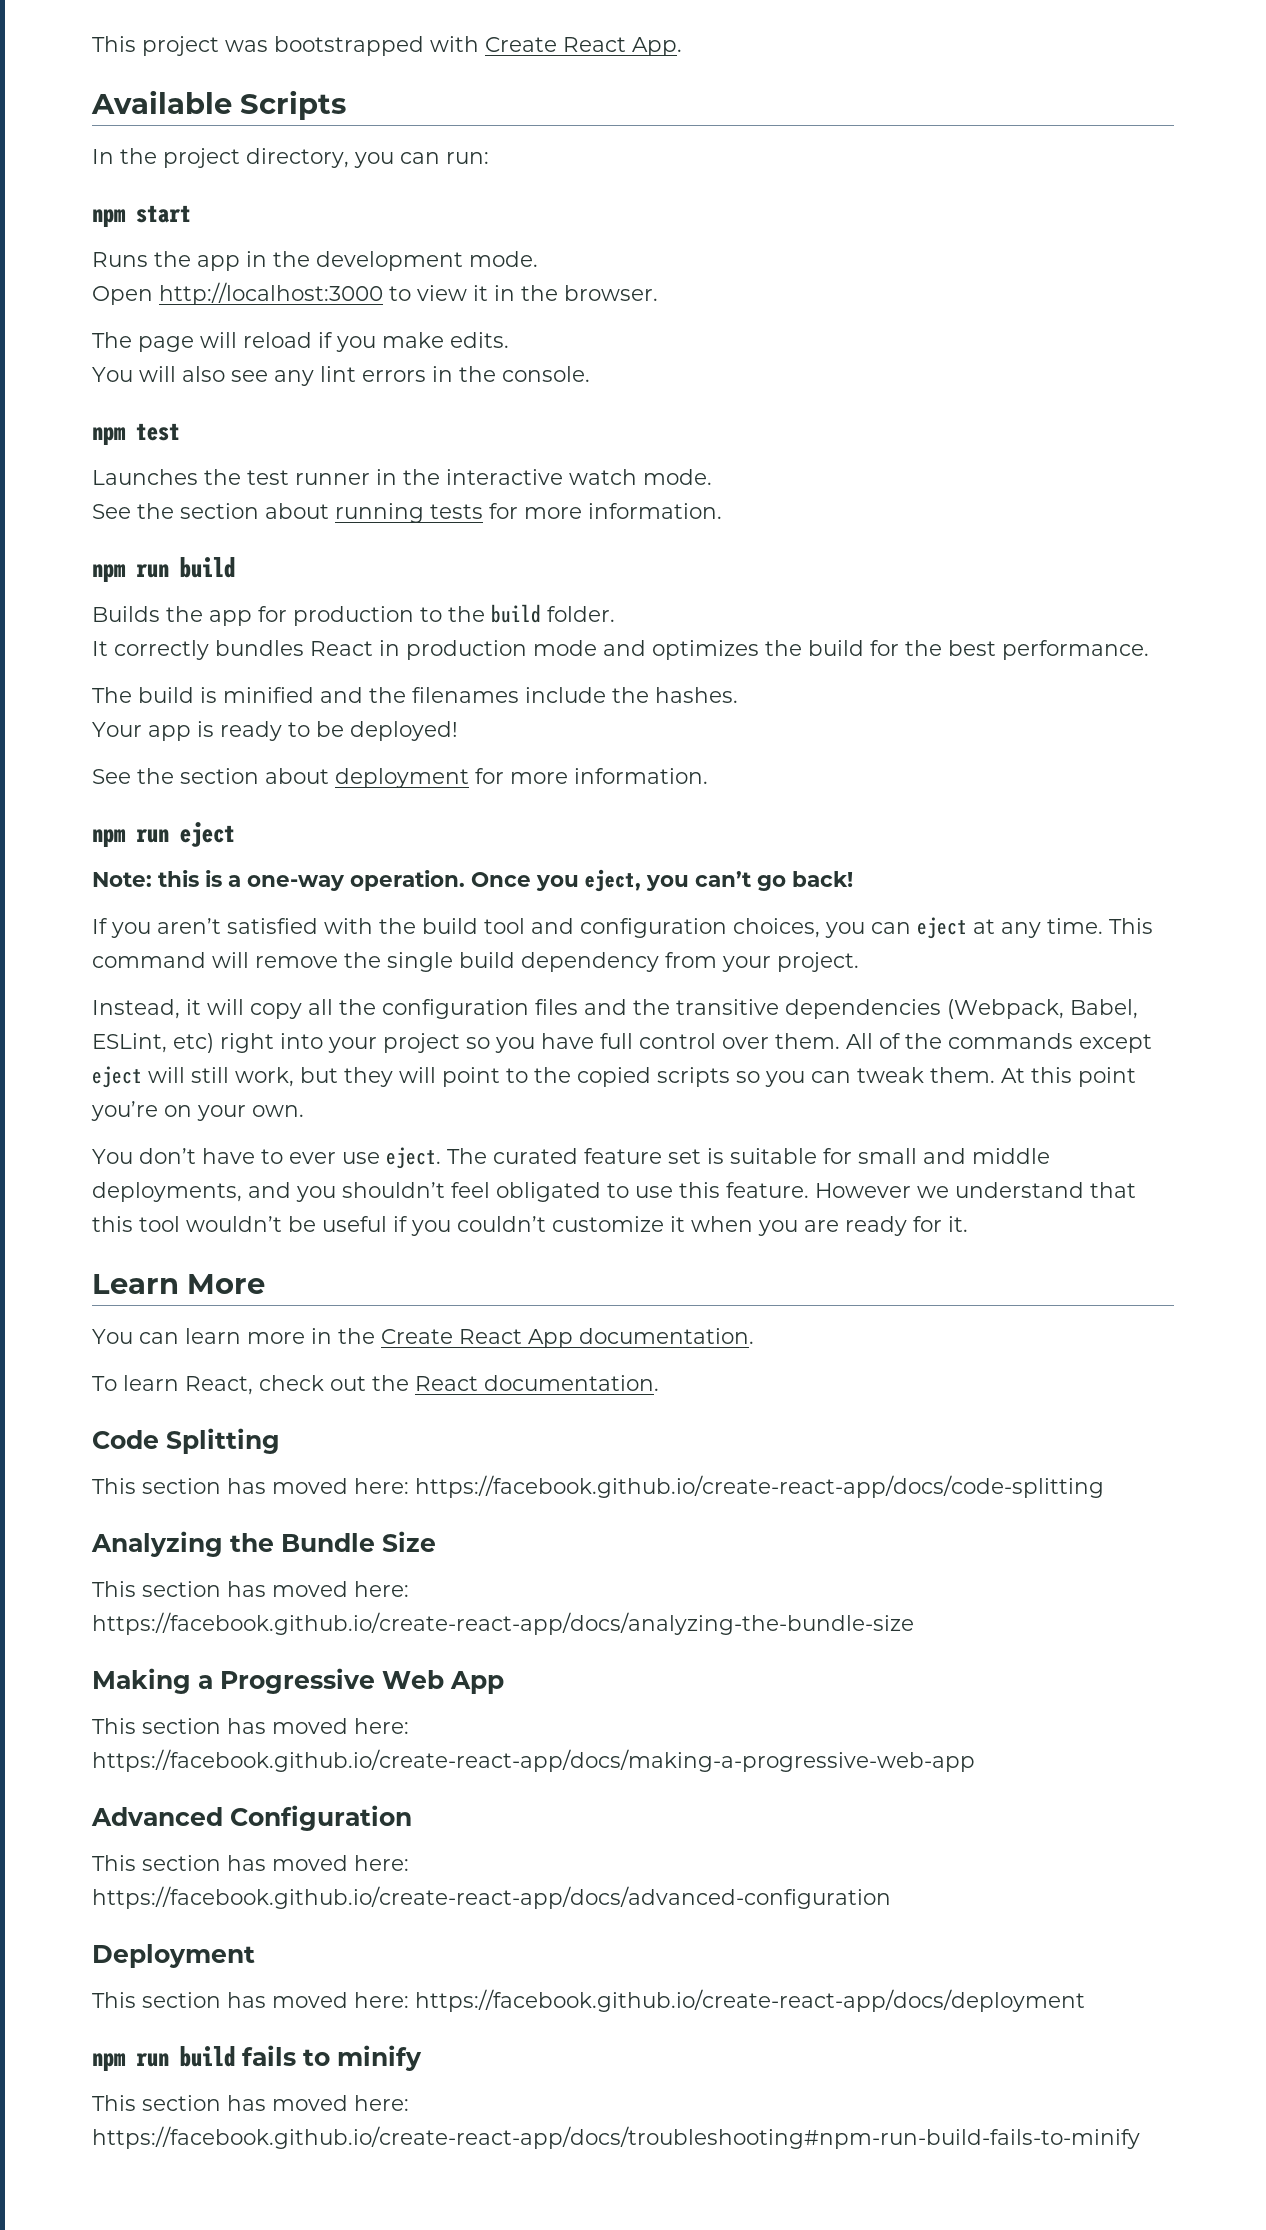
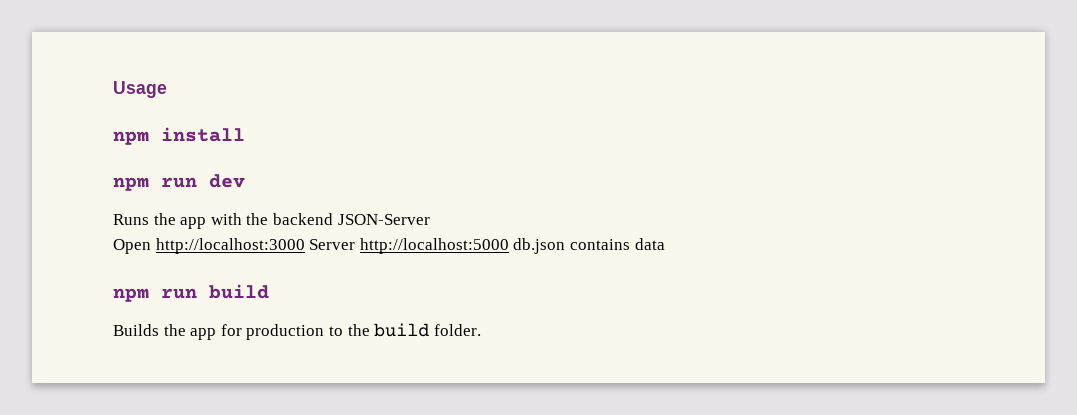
- This project was bootstrapped with Create React App.
- Available Scripts
- In the project directory, you can run:
- npm start
- Runs the app in the development mode.
- Open http://localhost:3000 to view it in the browser.
- The page will reload if you make edits.
- You will also see any lint errors in the console.
- npm test
- Launches the test runner in the interactive watch mode.
- See the section about running tests for more information.
+ Usage
+ npm install
+ npm run dev
+ Runs the app with the backend JSON-Server
+ Open http://localhost:3000 Server http://localhost:5000 db.json contains data
- It correctly bundles React in production mode and optimizes the build for the best performance.
- The build is minified and the filenames include the hashes.
- Your app is ready to be deployed!
- See the section about deployment for more information.
- npm run eject
- Note: this is a one-way operation. Once you eject, you can’t go back!
- If you aren’t satisfied with the build tool and configuration choices, you can eject at any time. This command will remove the single build dependency from your project.
- Instead, it will copy all the configuration files and the transitive dependencies (Webpack, Babel, ESLint, etc) right into your project so you have full control over them. All of the commands except eject will still work, but they will point to the copied scripts so you can tweak them. At this point you’re on your own.
- You don’t have to ever use eject. The curated feature set is suitable for small and middle deployments, and you shouldn’t feel obligated to use this feature. However we understand that this tool wouldn’t be useful if you couldn’t customize it when you are ready for it.
- Learn More
- You can learn more in the Create React App documentation.
- To learn React, check out the React documentation.
- Code Splitting
- This section has moved here: https://facebook.github.io/create-react-app/docs/code-splitting
- Analyzing the Bundle Size
- This section has moved here: https://facebook.github.io/create-react-app/docs/analyzing-the-bundle-size
- Making a Progressive Web App
- This section has moved here: https://facebook.github.io/create-react-app/docs/making-a-progressive-web-app
- Advanced Configuration
- This section has moved here: https://facebook.github.io/create-react-app/docs/advanced-configuration
- Deployment
- This section has moved here: https://facebook.github.io/create-react-app/docs/deployment
- npm run build fails to minify
- This section has moved here: https://facebook.github.io/create-react-app/docs/troubleshooting#npm-run-build-fails-to-minify

